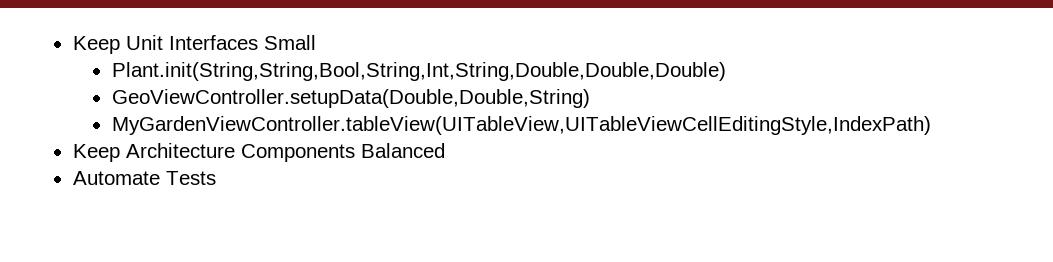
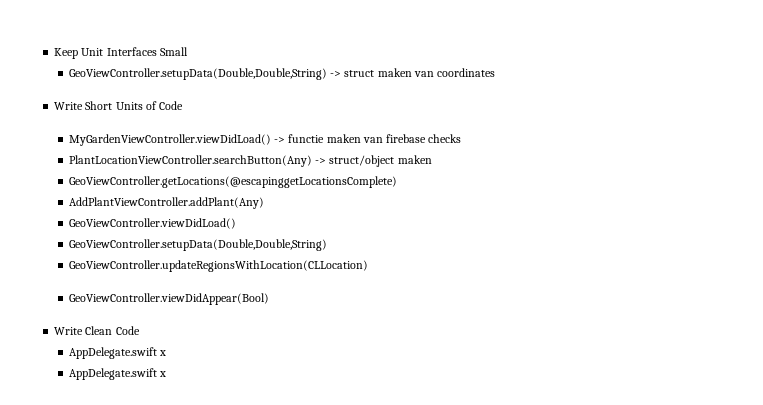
- Plant.init(String,String,Bool,String,Int,String,Double,Double,Double)
+ GeoViewController.setupData(Double,Double,String) -> struct maken van coordinates
+ Write Short Units of Code
+ MyGardenViewController.viewDidLoad() -> functie maken van firebase checks
+ PlantLocationViewController.searchButton(Any) -> struct/object maken
+ GeoViewController.getLocations(@escapinggetLocationsComplete)
+ AddPlantViewController.addPlant(Any)
+ GeoViewController.viewDidLoad()
  GeoViewController.setupData(Double,Double,String)
- MyGardenViewController.tableView(UITableView,UITableViewCellEditingStyle,IndexPath)
- Keep Architecture Components Balanced
- Automate Tests
+ GeoViewController.updateRegionsWithLocation(CLLocation)
+ GeoViewController.viewDidAppear(Bool)
+ Write Clean Code
+ AppDelegate.swift x
+ AppDelegate.swift x

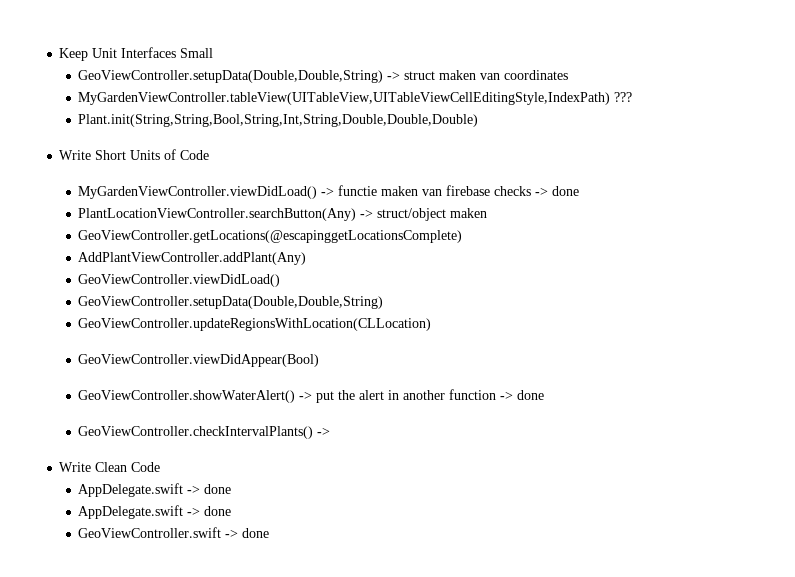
+ MyGardenViewController.tableView(UITableView,UITableViewCellEditingStyle,IndexPath) ???
+ Plant.init(String,String,Bool,String,Int,String,Double,Double,Double)
- MyGardenViewController.viewDidLoad() -> functie maken van firebase checks
+ MyGardenViewController.viewDidLoad() -> functie maken van firebase checks -> done
+ GeoViewController.showWaterAlert() -> put the alert in another function -> done
+ GeoViewController.checkIntervalPlants() ->
  Write Clean Code
- AppDelegate.swift x
- AppDelegate.swift x
+ AppDelegate.swift -> done
+ AppDelegate.swift -> done
+ GeoViewController.swift -> done

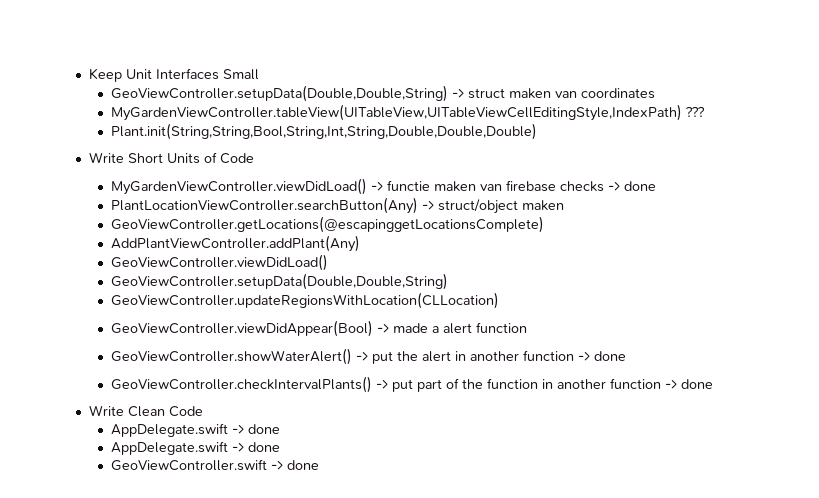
- GeoViewController.viewDidAppear(Bool)
+ GeoViewController.viewDidAppear(Bool) -> made a alert function
- GeoViewController.checkIntervalPlants() ->
+ GeoViewController.checkIntervalPlants() -> put part of the function in another function -> done

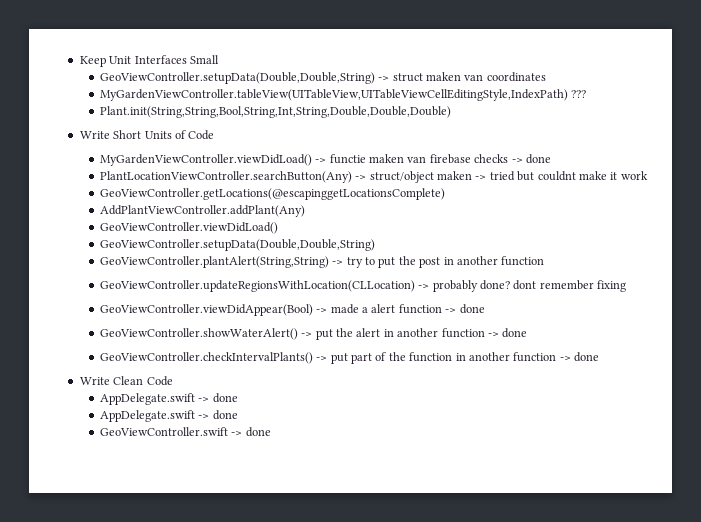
- PlantLocationViewController.searchButton(Any) -> struct/object maken
+ PlantLocationViewController.searchButton(Any) -> struct/object maken -> tried but couldnt make it work
  GeoViewController.getLocations(@escapinggetLocationsComplete)
  AddPlantViewController.addPlant(Any)
  GeoViewController.viewDidLoad()
  GeoViewController.setupData(Double,Double,String)
- GeoViewController.updateRegionsWithLocation(CLLocation)
+ GeoViewController.plantAlert(String,String) -> try to put the post in another function
+ GeoViewController.updateRegionsWithLocation(CLLocation) -> probably done? dont remember fixing
- GeoViewController.viewDidAppear(Bool) -> made a alert function
+ GeoViewController.viewDidAppear(Bool) -> made a alert function -> done

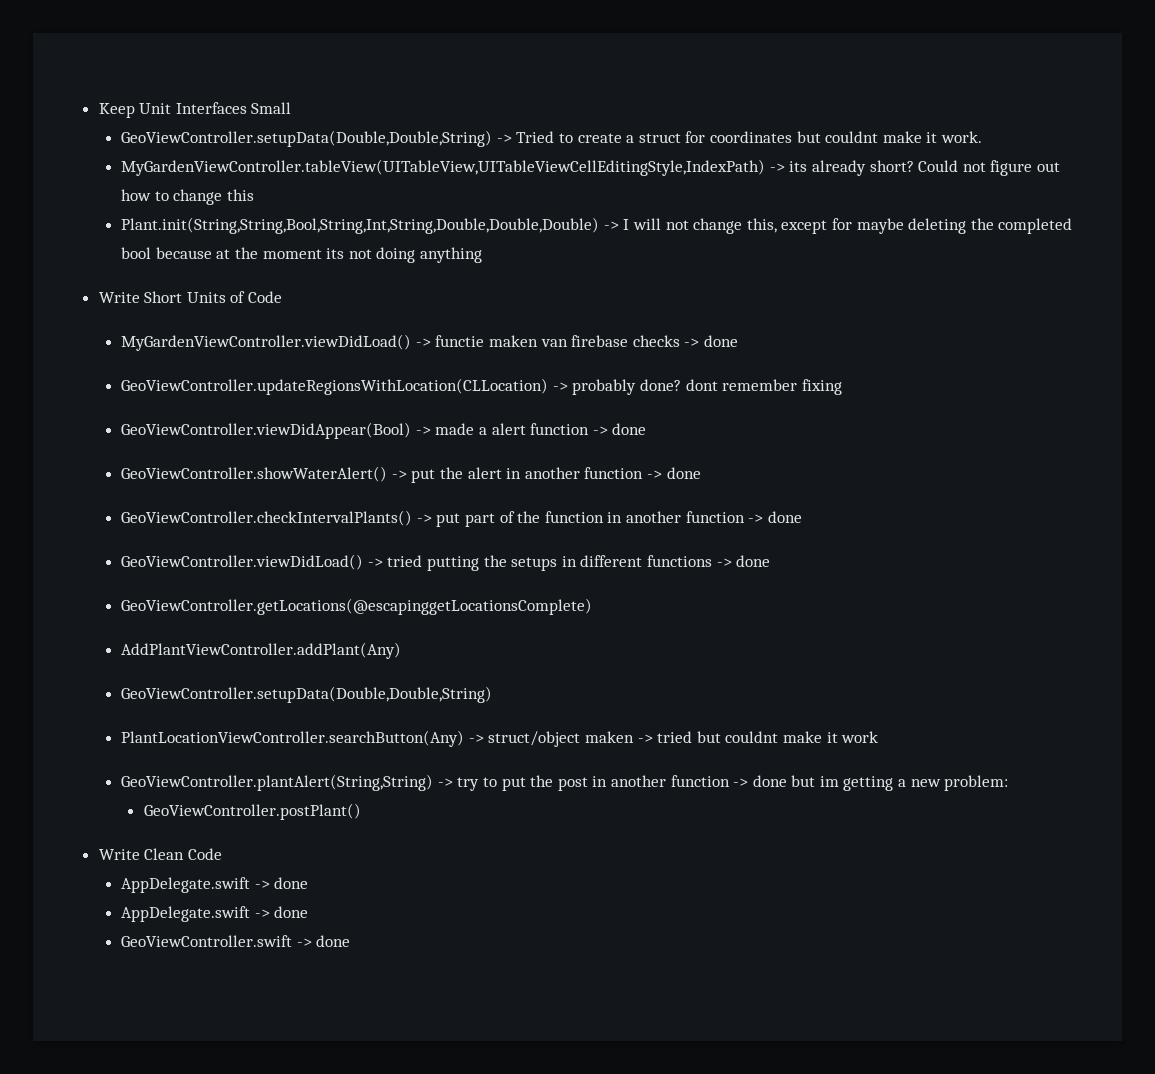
- GeoViewController.setupData(Double,Double,String) -> struct maken van coordinates
- MyGardenViewController.tableView(UITableView,UITableViewCellEditingStyle,IndexPath) ???
- Plant.init(String,String,Bool,String,Int,String,Double,Double,Double)
+ GeoViewController.setupData(Double,Double,String) -> Tried to create a struct for coordinates but couldnt make it work.
+ MyGardenViewController.tableView(UITableView,UITableViewCellEditingStyle,IndexPath) -> its already short? Could not figure out how to change this
+ Plant.init(String,String,Bool,String,Int,String,Double,Double,Double) -> I will not change this, except for maybe deleting the completed bool because at the moment its not doing anything
- PlantLocationViewController.searchButton(Any) -> struct/object maken -> tried but couldnt make it work
- GeoViewController.getLocations(@escapinggetLocationsComplete)
- AddPlantViewController.addPlant(Any)
- GeoViewController.viewDidLoad()
- GeoViewController.setupData(Double,Double,String)
- GeoViewController.plantAlert(String,String) -> try to put the post in another function
+ GeoViewController.viewDidLoad() -> tried putting the setups in different functions -> done
+ GeoViewController.getLocations(@escapinggetLocationsComplete)
+ AddPlantViewController.addPlant(Any)
+ GeoViewController.setupData(Double,Double,String)
+ PlantLocationViewController.searchButton(Any) -> struct/object maken -> tried but couldnt make it work
+ GeoViewController.plantAlert(String,String) -> try to put the post in another function -> done but im getting a new problem:
+ GeoViewController.postPlant()

